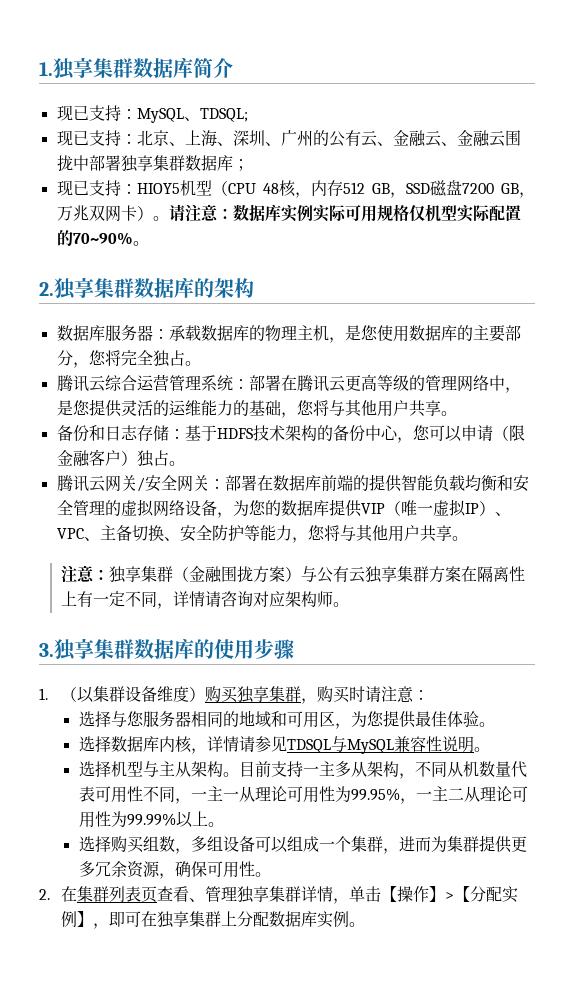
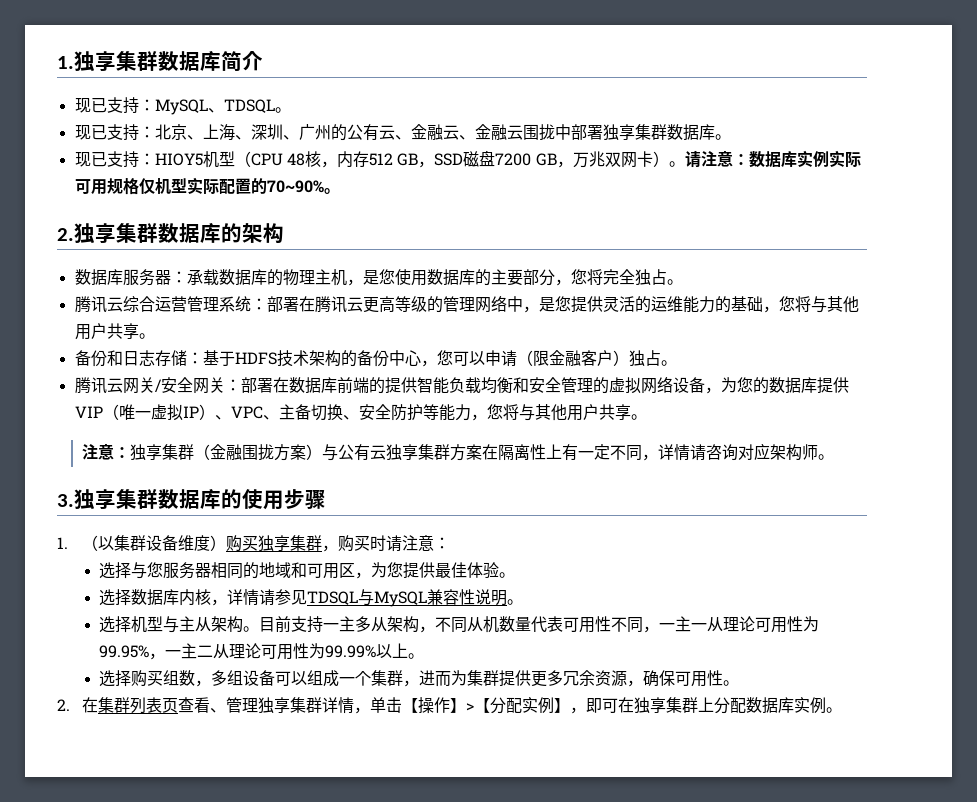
- 现已支持：MySQL、TDSQL;
+ 现已支持：MySQL、TDSQL。
- 现已支持：北京、上海、深圳、广州的公有云、金融云、金融云围拢中部署独享集群数据库；
+ 现已支持：北京、上海、深圳、广州的公有云、金融云、金融云围拢中部署独享集群数据库。

